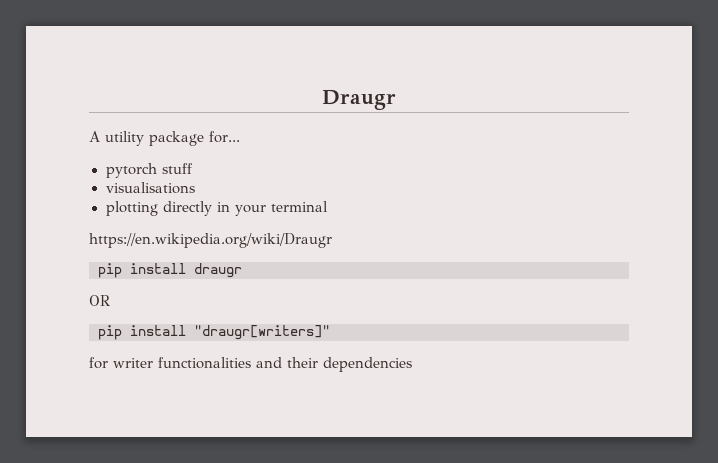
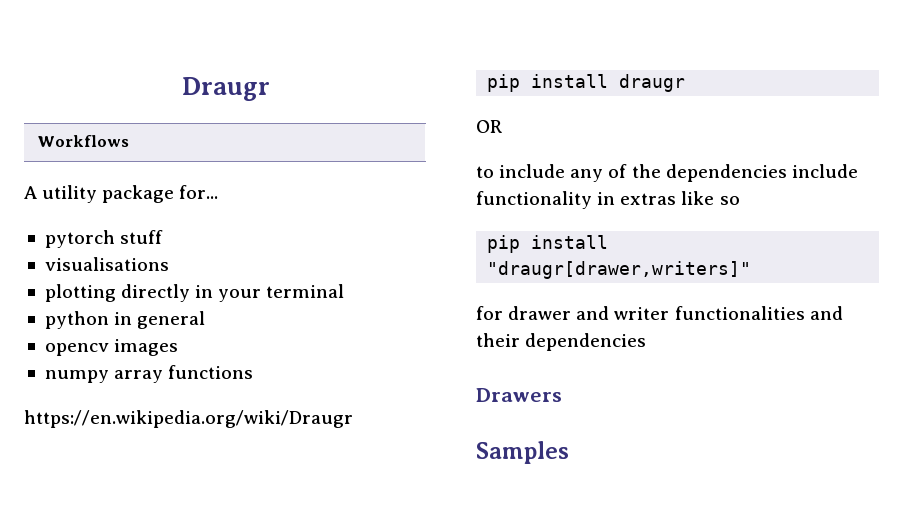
+ Workflows
+ python in general
+ opencv images
+ numpy array functions
- pip install "draugr[writers]"
+ to include any of the dependencies include functionality in extras like so
+ pip install "draugr[drawer,writers]"
- for writer functionalities and their dependencies
+ for drawer and writer functionalities and their dependencies
+ Drawers
+ Samples

